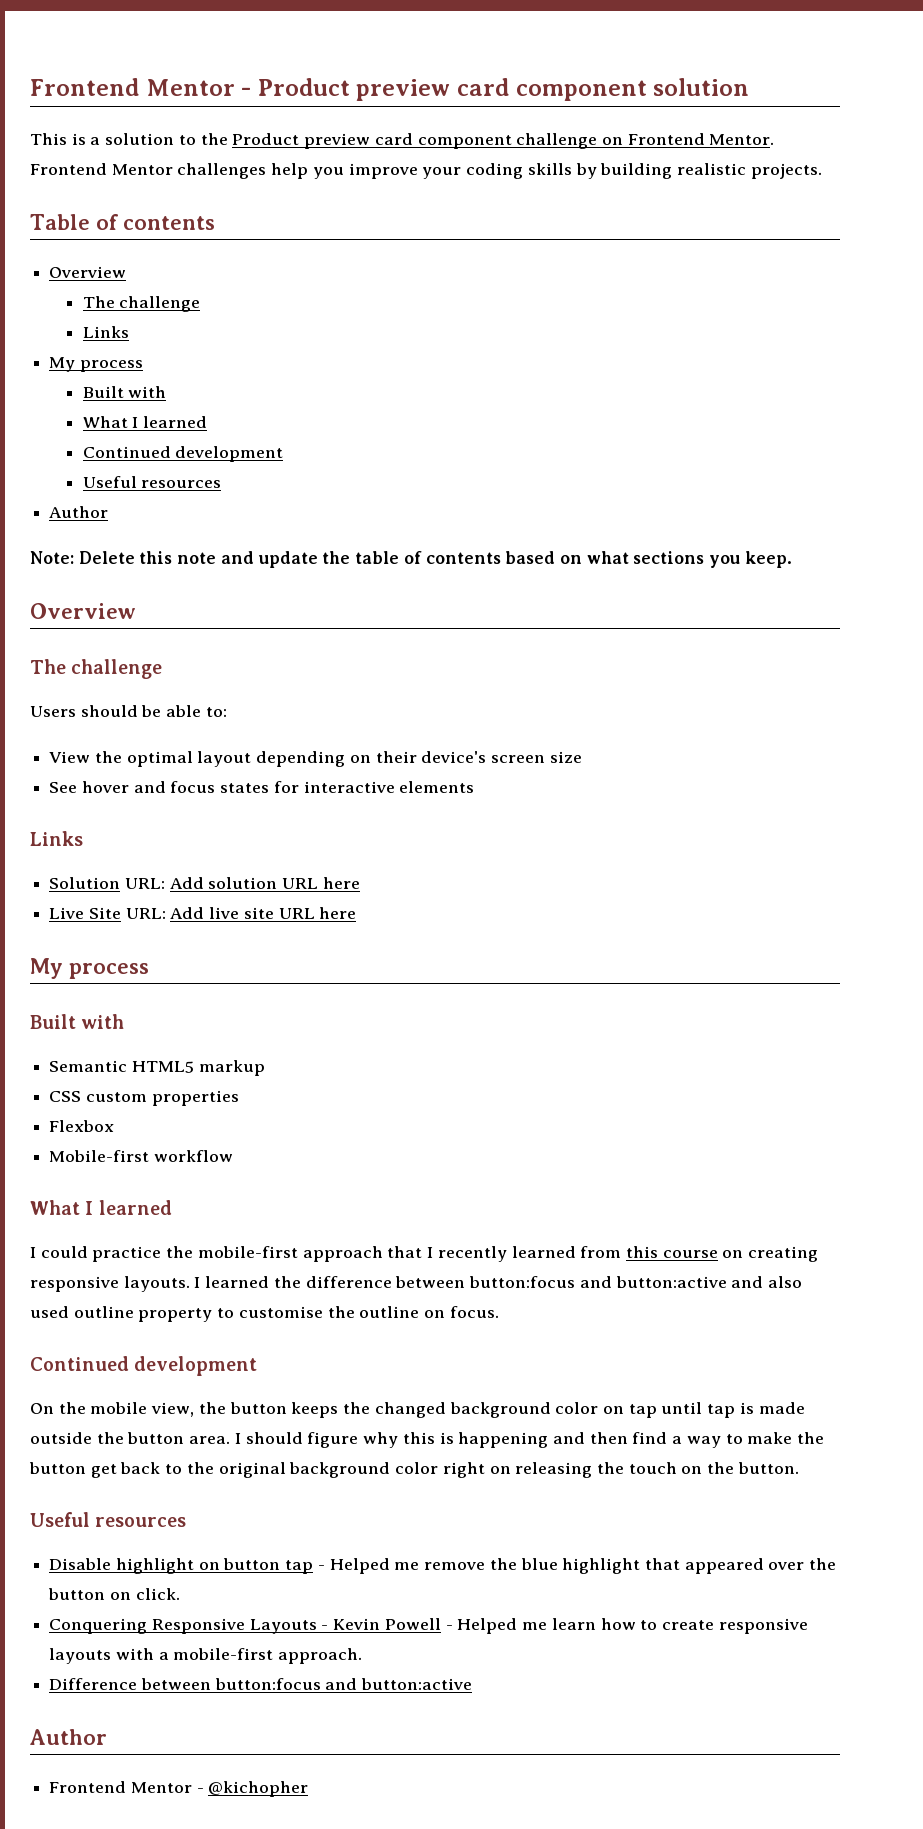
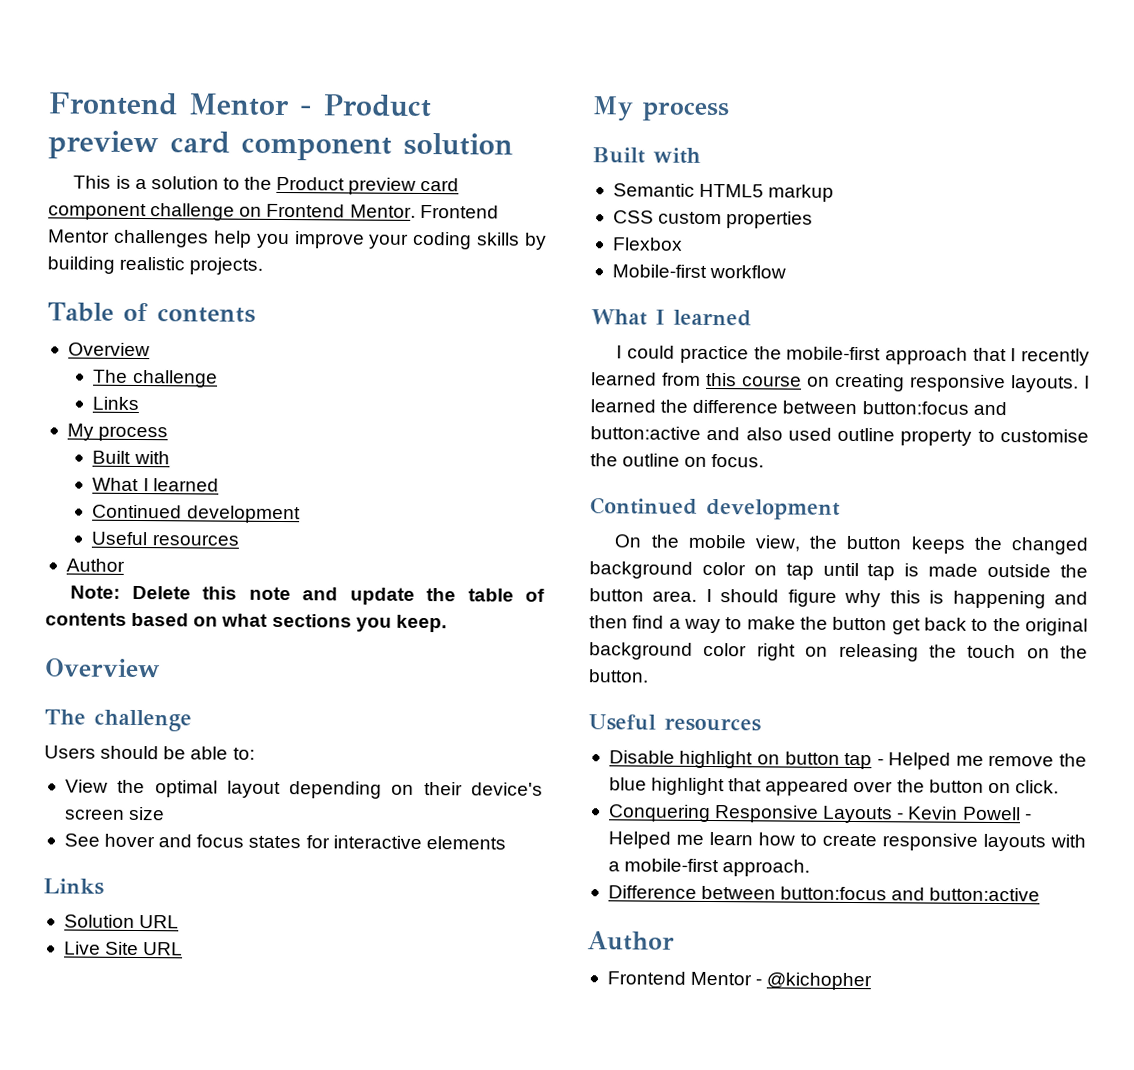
- Solution URL: Add solution URL here
+ Solution URL
- Live Site URL: Add live site URL here
+ Live Site URL

